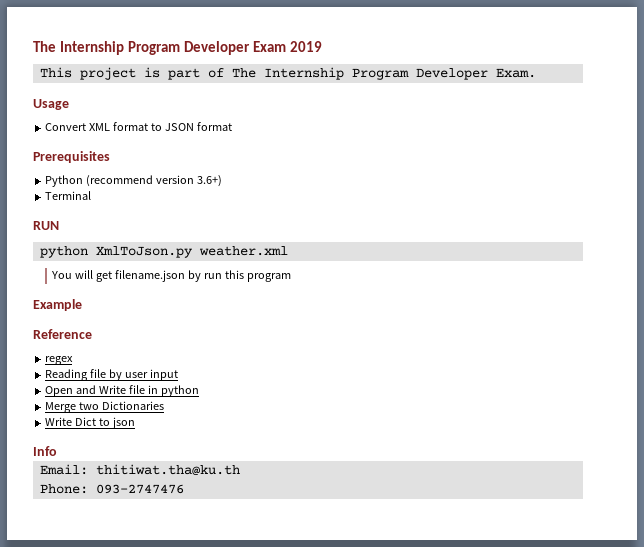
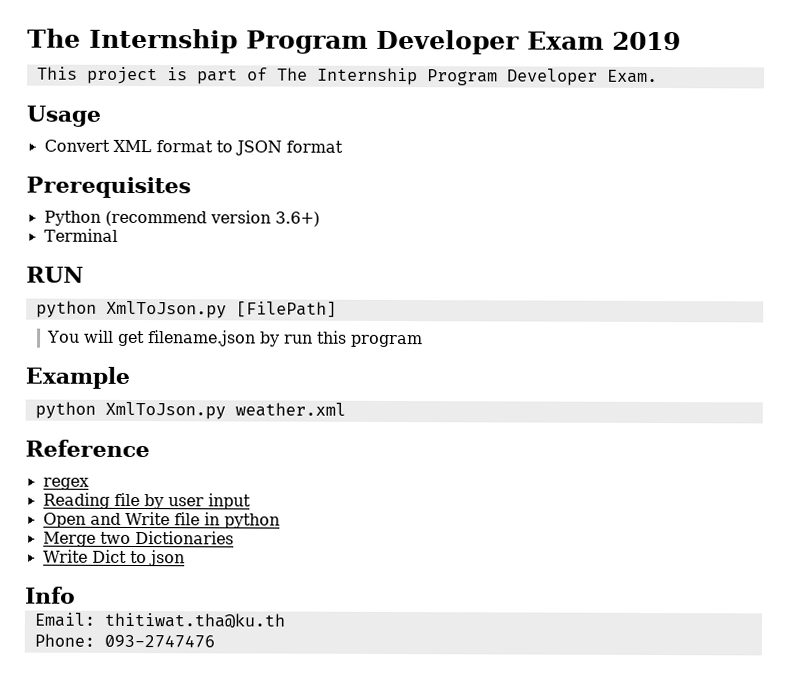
- python XmlToJson.py weather.xml
+ python XmlToJson.py [FilePath]
+ python XmlToJson.py weather.xml

